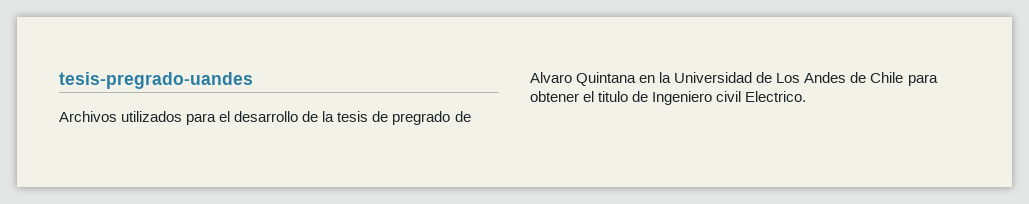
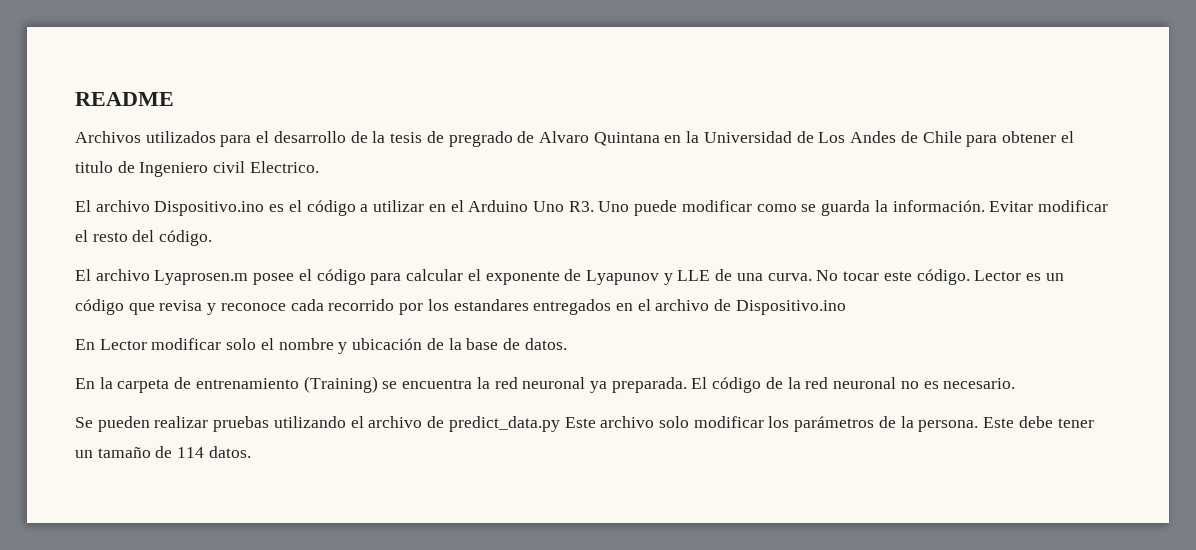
- tesis-pregrado-uandes
+ README
+ El archivo Dispositivo.ino es el código a utilizar en el Arduino Uno R3. Uno puede modificar como se guarda la información. Evitar modificar el resto del código.
+ El archivo Lyaprosen.m posee el código para calcular el exponente de Lyapunov y LLE de una curva. No tocar este código. Lector es un código que revisa y reconoce cada recorrido por los estandares entregados en el archivo de Dispositivo.ino
+ En Lector modificar solo el nombre y ubicación de la base de datos.
+ En la carpeta de entrenamiento (Training) se encuentra la red neuronal ya preparada. El código de la red neuronal no es necesario.
+ Se pueden realizar pruebas utilizando el archivo de predict_data.py Este archivo solo modificar los parámetros de la persona. Este debe tener un tamaño de 114 datos.

